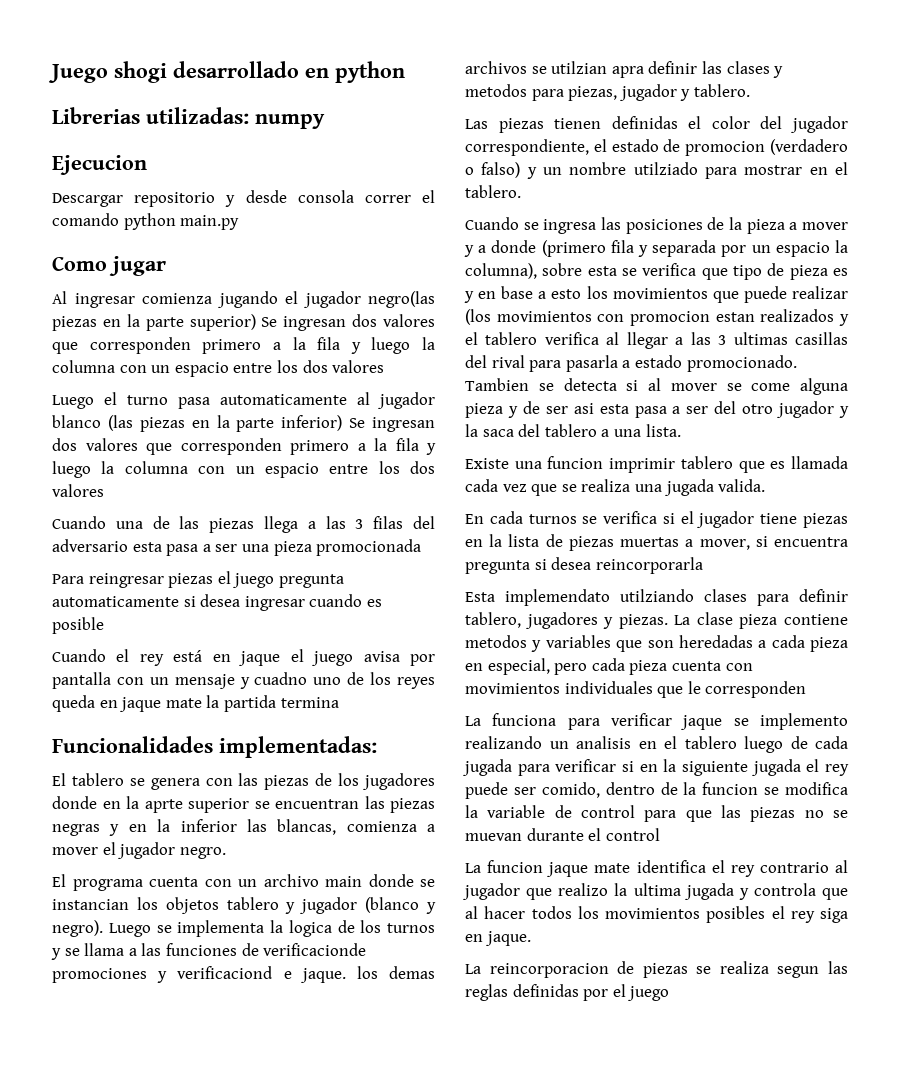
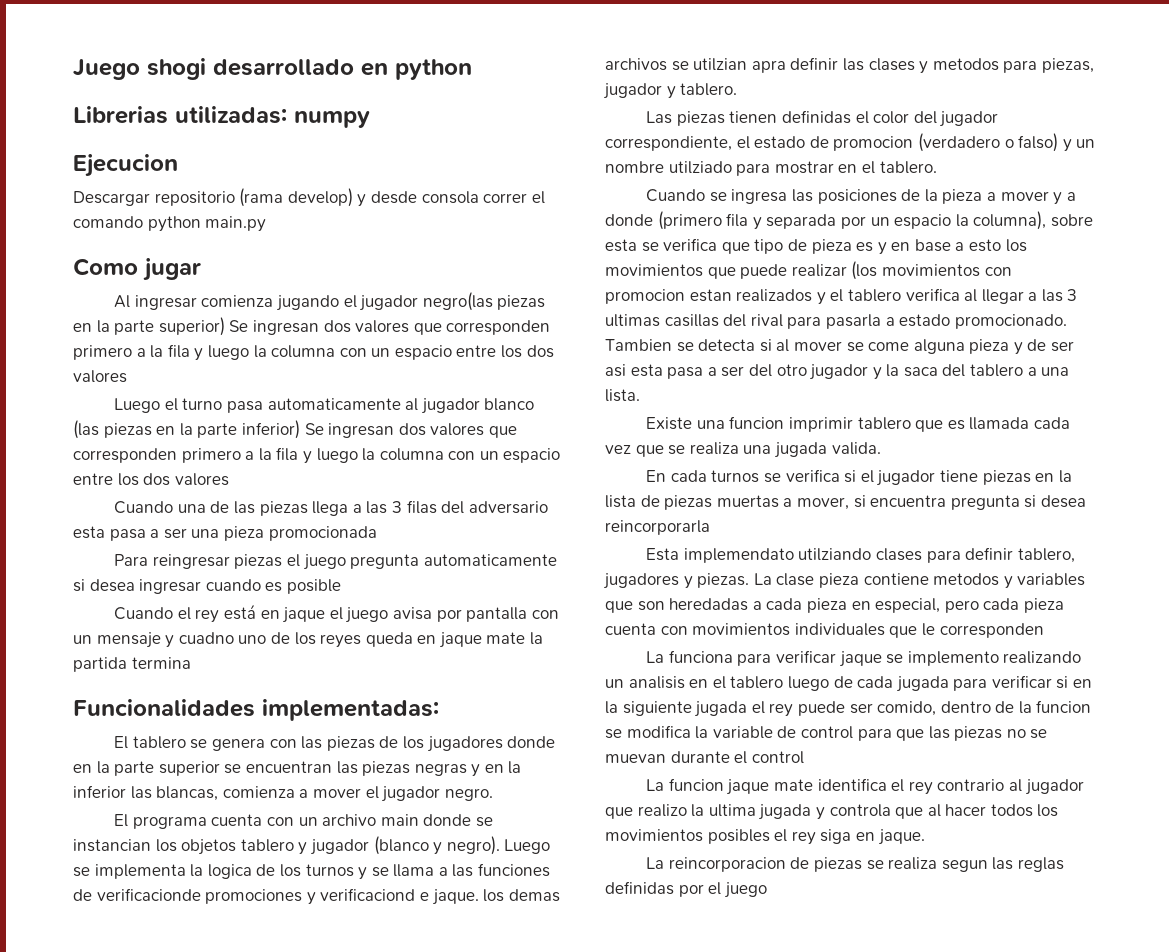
- Descargar repositorio y desde consola correr el comando python main.py
+ Descargar repositorio (rama develop) y desde consola correr el comando python main.py
- El tablero se genera con las piezas de los jugadores donde en la aprte superior se encuentran las piezas negras y en la inferior las blancas, comienza a mover el jugador negro.
+ El tablero se genera con las piezas de los jugadores donde en la parte superior se encuentran las piezas negras y en la inferior las blancas, comienza a mover el jugador negro.

